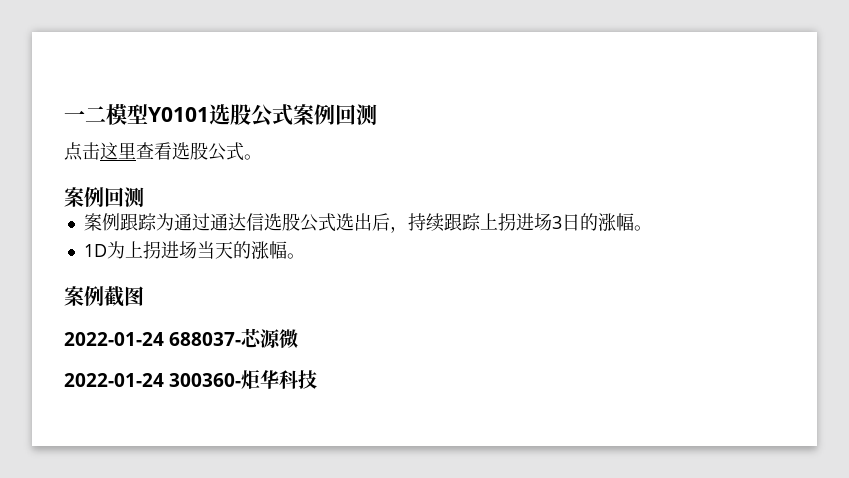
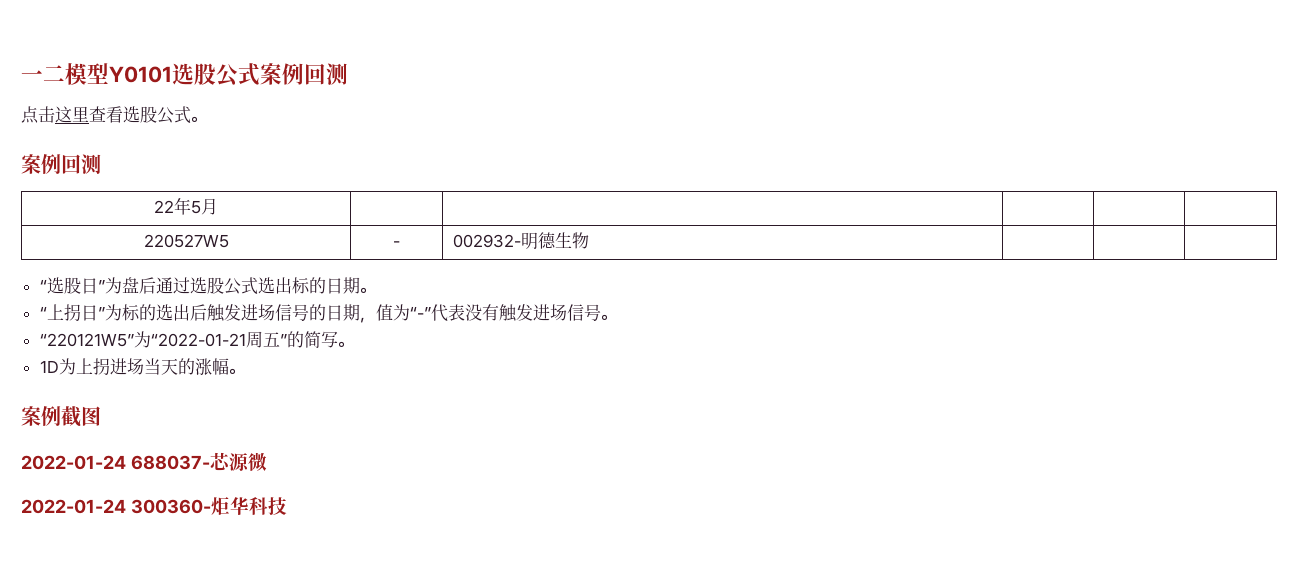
- 案例跟踪为通过通达信选股公式选出后，持续跟踪上拐进场3日的涨幅。
+ 22年5月 | | | | |
+ 220527W5 | - | 002932-明德生物 | | |
+ “选股日”为盘后通过选股公式选出标的日期。
+ “上拐日”为标的选出后触发进场信号的日期，值为“-”代表没有触发进场信号。
+ “220121W5”为“2022-01-21周五”的简写。

